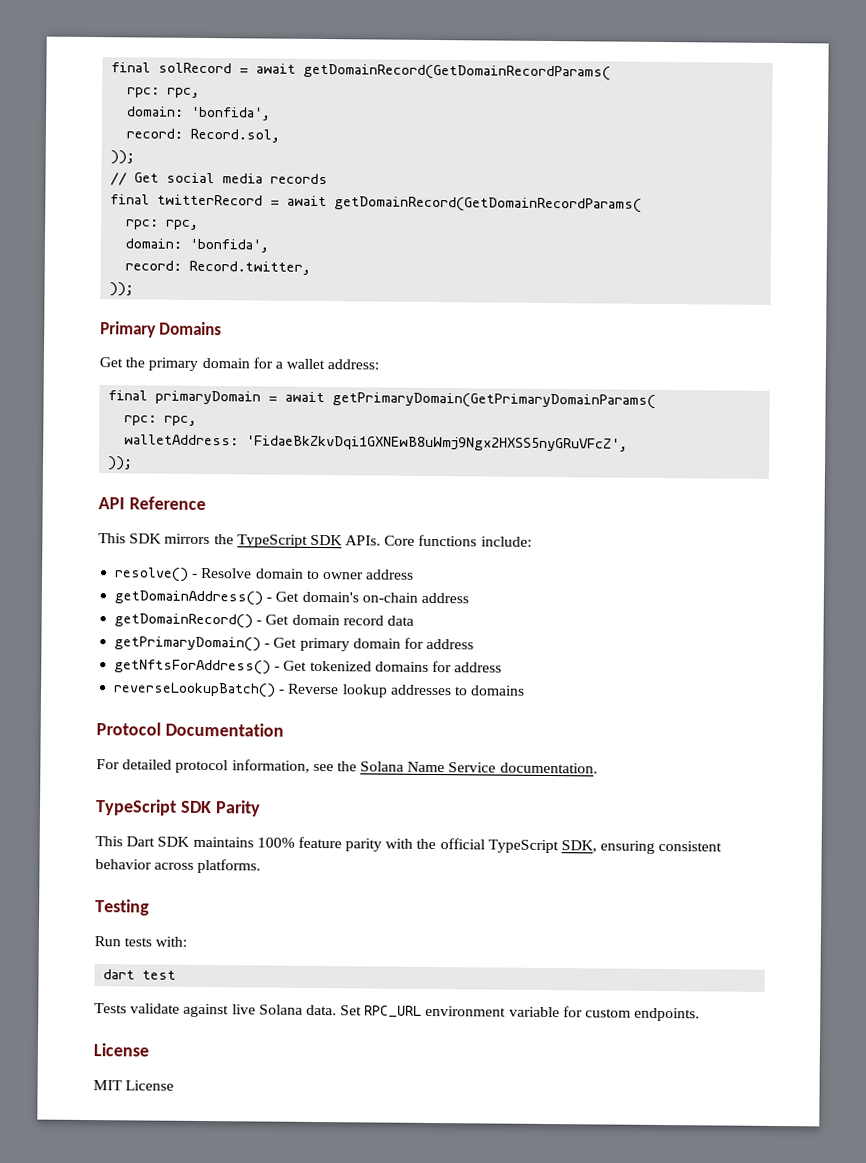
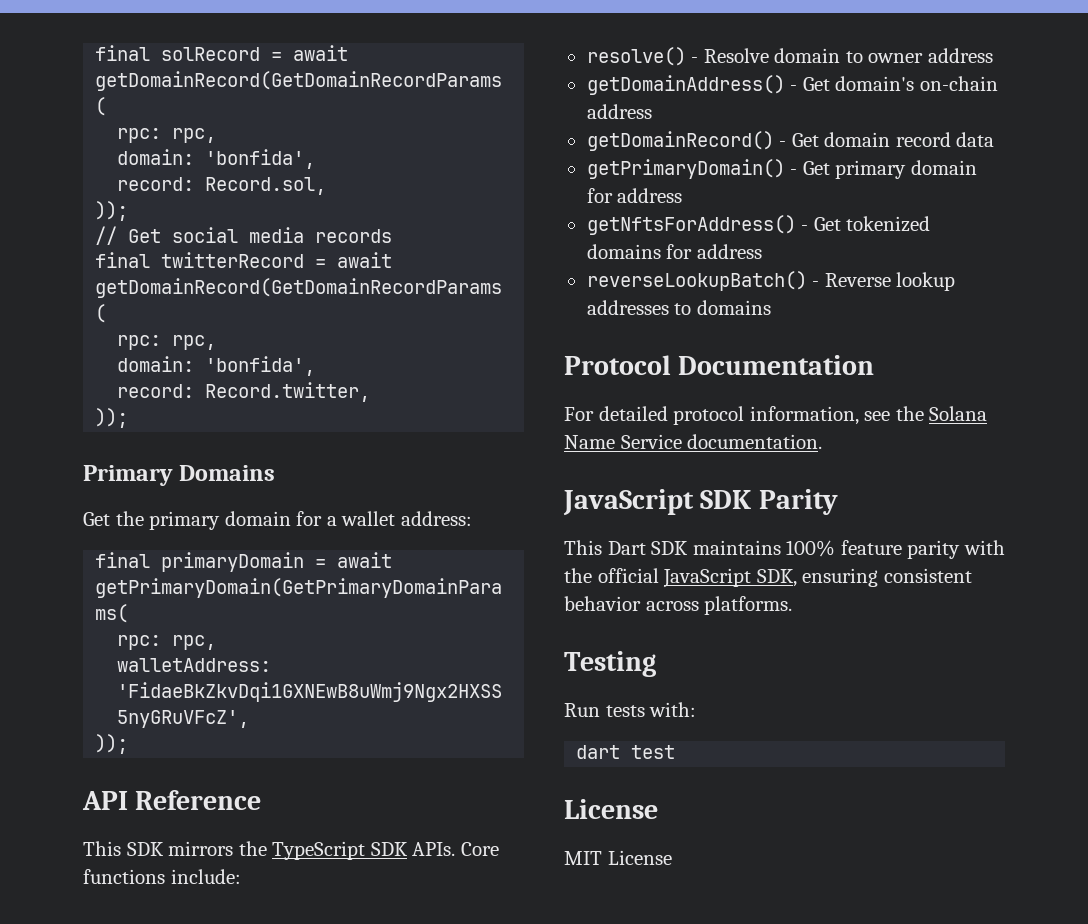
- TypeScript SDK Parity
+ JavaScript SDK Parity
- This Dart SDK maintains 100% feature parity with the official TypeScript SDK, ensuring consistent behavior across platforms.
+ This Dart SDK maintains 100% feature parity with the official JavaScript SDK, ensuring consistent behavior across platforms.
- Tests validate against live Solana data. Set RPC_URL environment variable for custom endpoints.

